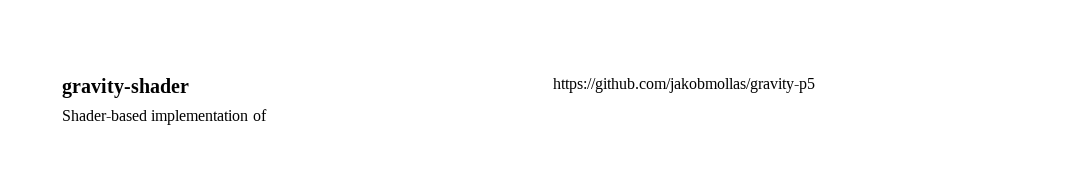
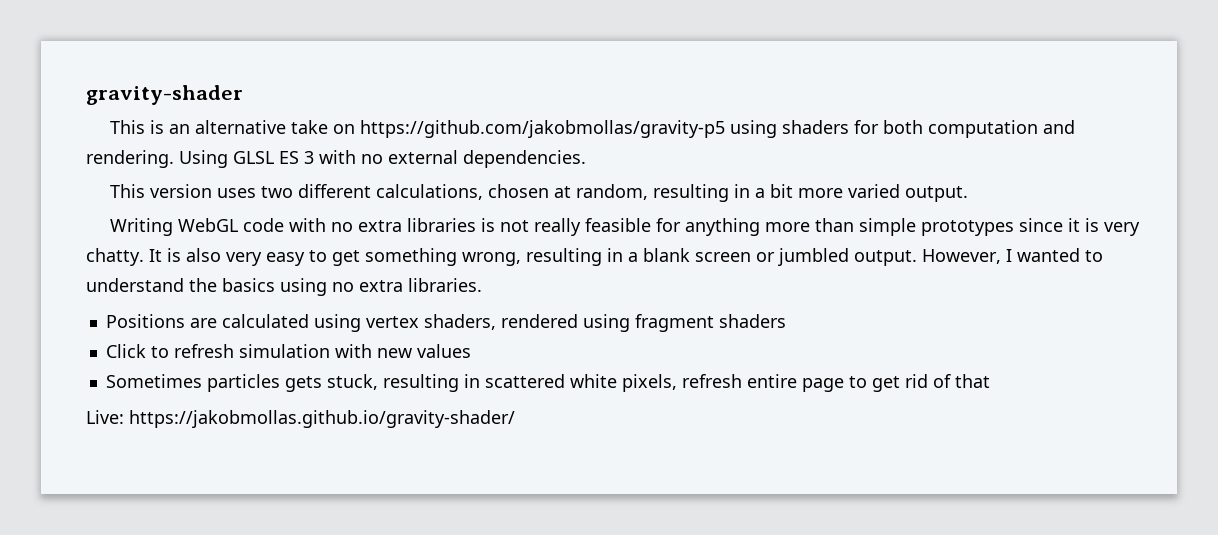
- Shader-based implementation of https://github.com/jakobmollas/gravity-p5
+ This is an alternative take on https://github.com/jakobmollas/gravity-p5 using shaders for both computation and rendering. Using GLSL ES 3 with no external dependencies.
+ This version uses two different calculations, chosen at random, resulting in a bit more varied output.
+ Writing WebGL code with no extra libraries is not really feasible for anything more than simple prototypes since it is very chatty. It is also very easy to get something wrong, resulting in a blank screen or jumbled output. However, I wanted to understand the basics using no extra libraries.
+ Positions are calculated using vertex shaders, rendered using fragment shaders
+ Click to refresh simulation with new values
+ Sometimes particles gets stuck, resulting in scattered white pixels, refresh entire page to get rid of that
+ Live: https://jakobmollas.github.io/gravity-shader/

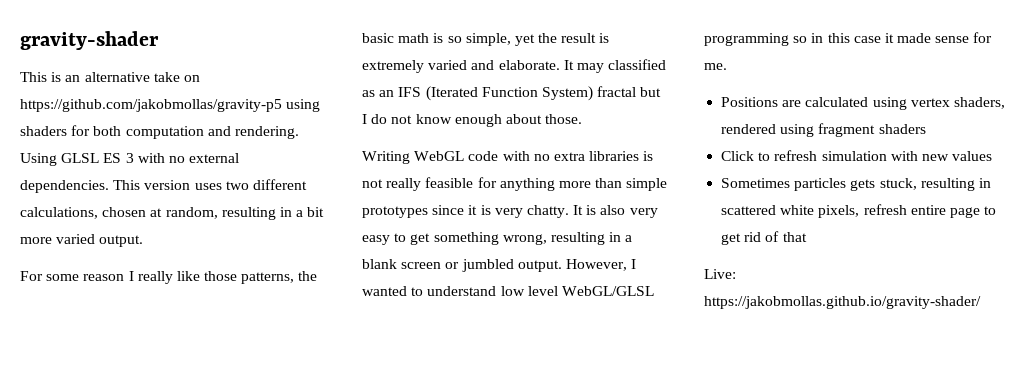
- Using GLSL ES 3 with no external dependencies.
- This version uses two different calculations, chosen at random, resulting in a bit more varied output.
+ Using GLSL ES 3 with no external dependencies. This version uses two different calculations, chosen at random, resulting in a bit more varied output.
+ For some reason I really like those patterns, the basic math is so simple, yet the result is extremely varied and elaborate. It may classified as an IFS (Iterated Function System) fractal but I do not know enough about those.
- However, I wanted to understand the basics using no extra libraries.
+ However, I wanted to understand low level WebGL/GLSL programming so in this case it made sense for me.

